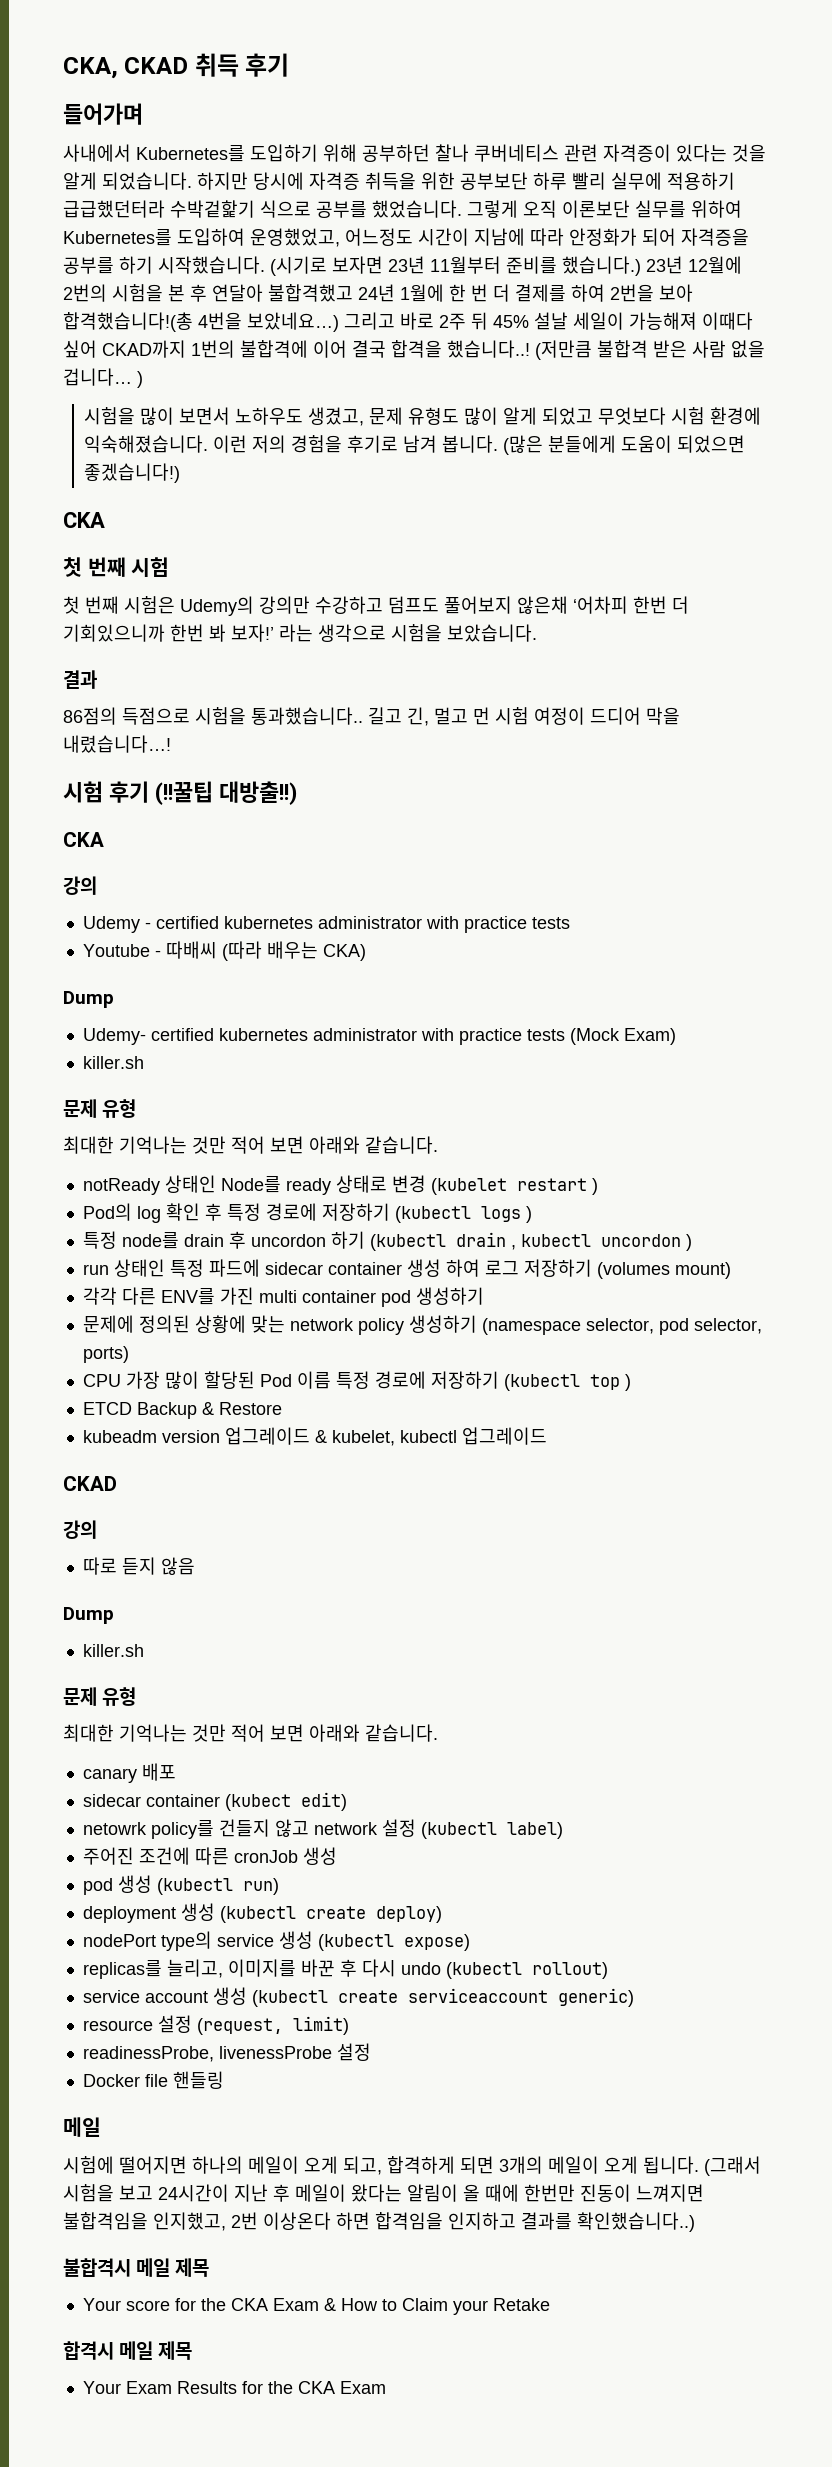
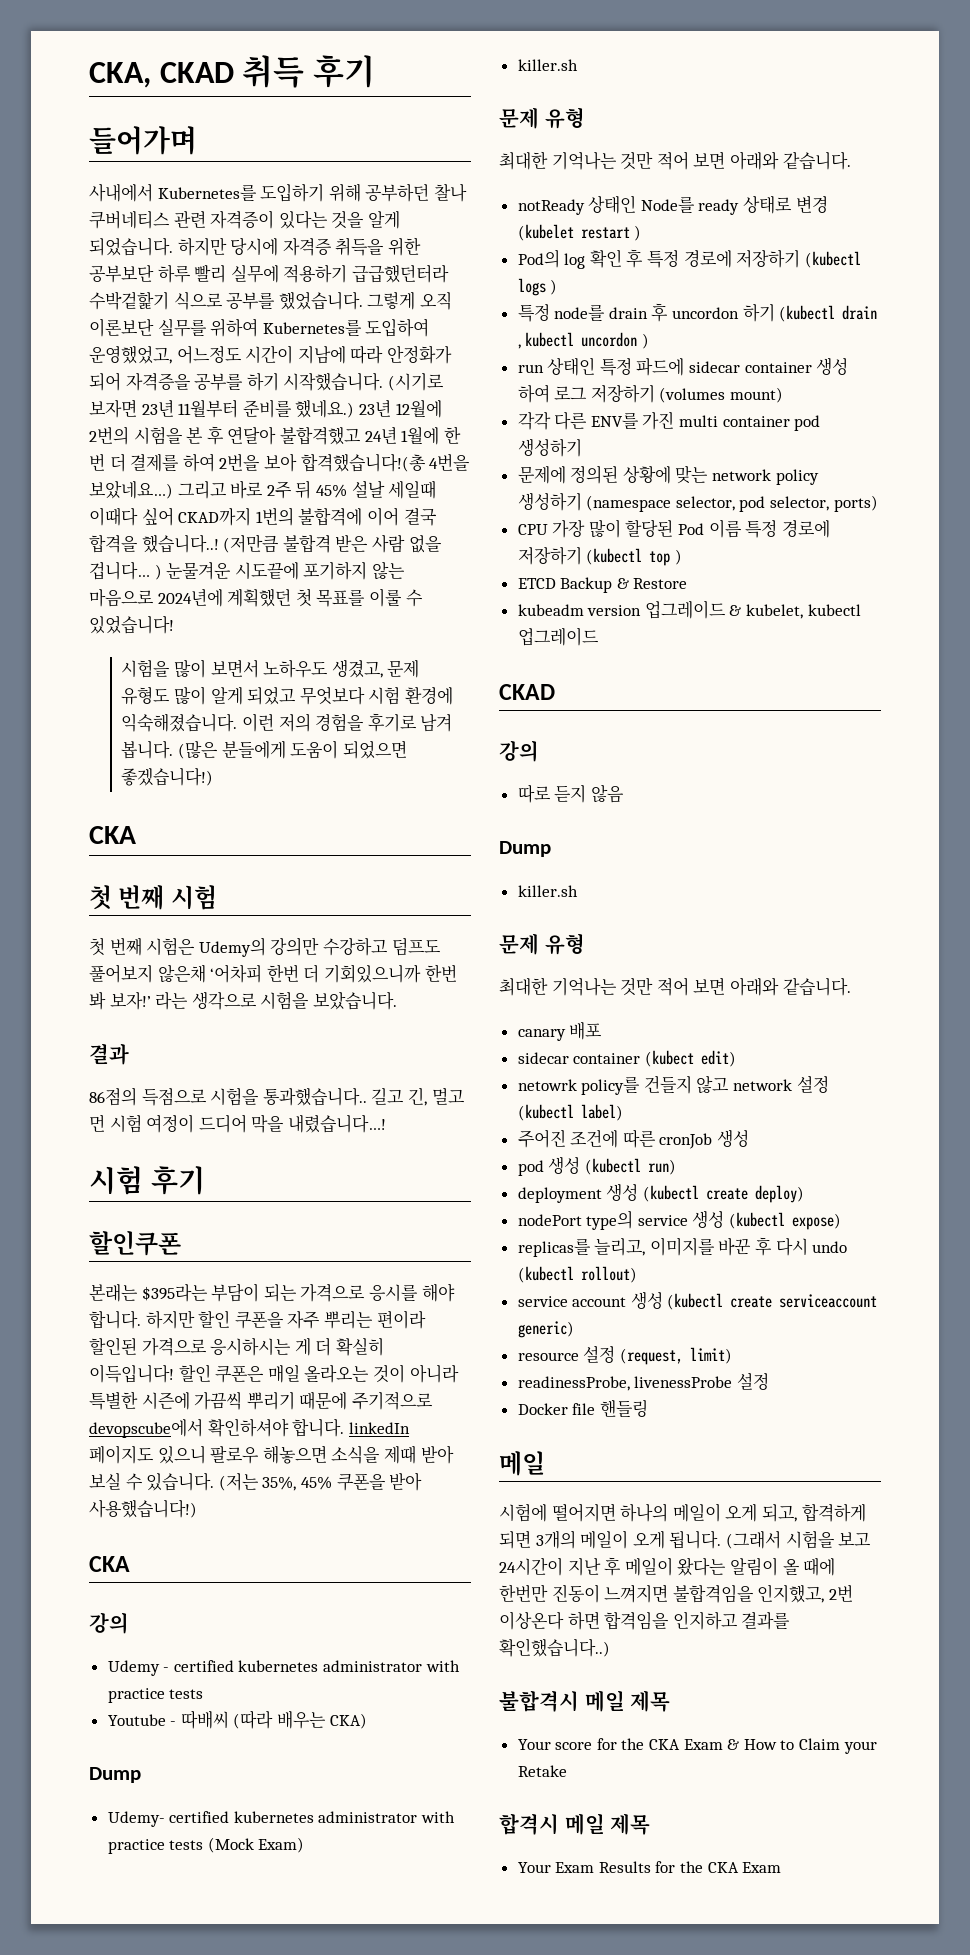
- (시기로 보자면 23년 11월부터 준비를 했습니다.)
+ (시기로 보자면 23년 11월부터 준비를 했네요.)
- 그리고 바로 2주 뒤 45% 설날 세일이 가능해져 이때다 싶어 CKAD까지 1번의 불합격에 이어 결국 합격을 했습니다..!
+ 그리고 바로 2주 뒤 45% 설날 세일때 이때다 싶어 CKAD까지 1번의 불합격에 이어 결국 합격을 했습니다..!
- (저만큼 불합격 받은 사람 없을 겁니다… )
+ (저만큼 불합격 받은 사람 없을 겁니다… ) 눈물겨운 시도끝에 포기하지 않는 마음으로 2024년에 계획했던 첫 목표를 이룰 수 있었습니다!
- 시험 후기 (!!꿀팁 대방출!!)
+ 시험 후기
+ 할인쿠폰
+ 본래는 $395라는 부담이 되는 가격으로 응시를 해야 합니다. 하지만 할인 쿠폰을 자주 뿌리는 편이라 할인된 가격으로 응시하시는 게 더 확실히 이득입니다! 할인 쿠폰은 매일 올라오는 것이 아니라 특별한 시즌에 가끔씩 뿌리기 때문에 주기적으로 devopscube에서 확인하셔야 합니다. linkedIn 페이지도 있으니 팔로우 해놓으면 소식을 제때 받아 보실 수 있습니다. (저는 35%, 45% 쿠폰을 받아 사용했습니다!)

